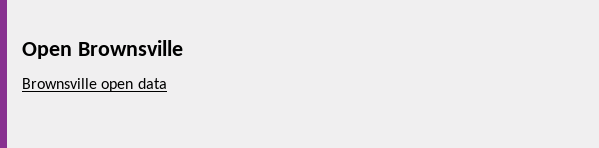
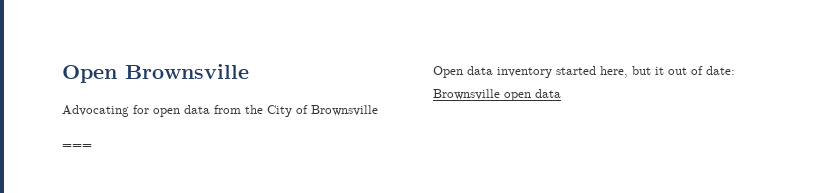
- Brownsville open data
+ Advocating for open data from the City of Brownsville
+ ===
+ Open data inventory started here, but it out of date: Brownsville open data

